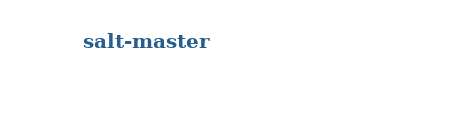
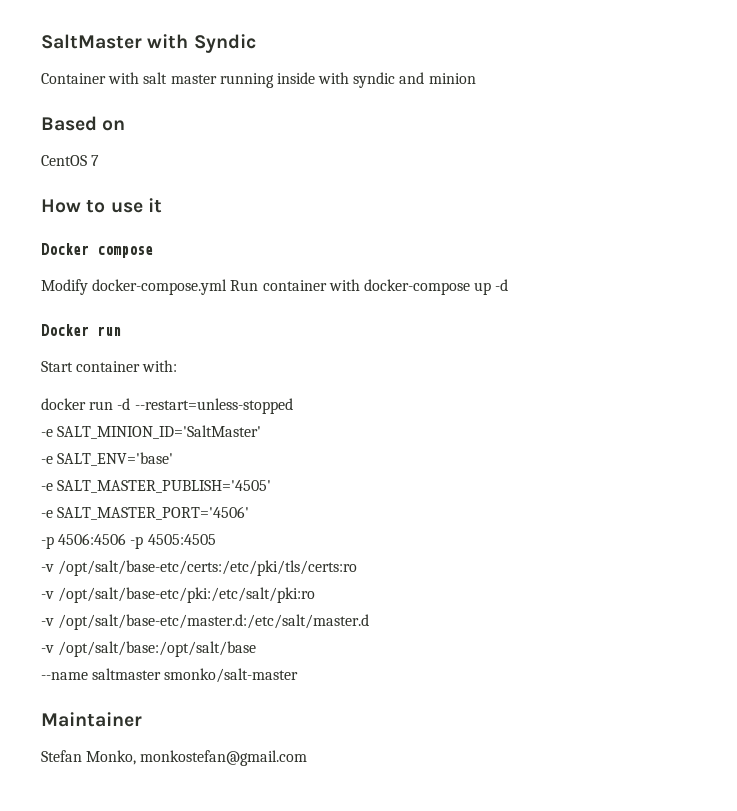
- salt-master
+ SaltMaster with Syndic
+ Container with salt master running inside with syndic and minion
+ Based on
+ CentOS 7
+ How to use it
+ Docker compose
+ Modify docker-compose.yml Run container with docker-compose up -d
+ Docker run
+ Start container with:
+ docker run -d --restart=unless-stopped
+ -e SALT_MINION_ID='SaltMaster'
+ -e SALT_ENV='base'
+ -e SALT_MASTER_PUBLISH='4505'
+ -e SALT_MASTER_PORT='4506'
+ -p 4506:4506 -p 4505:4505
+ -v /opt/salt/base-etc/certs:/etc/pki/tls/certs:ro
+ -v /opt/salt/base-etc/pki:/etc/salt/pki:ro
+ -v /opt/salt/base-etc/master.d:/etc/salt/master.d
+ -v /opt/salt/base:/opt/salt/base
+ --name saltmaster smonko/salt-master
+ Maintainer
+ Stefan Monko, monkostefan@gmail.com

